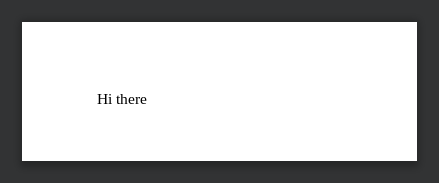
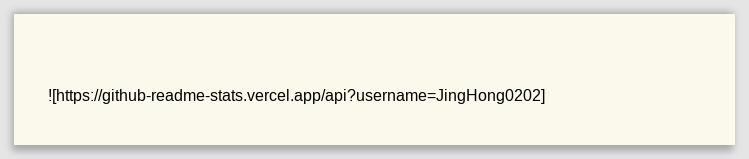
- Hi there
+ ![https://github-readme-stats.vercel.app/api?username=JingHong0202]

